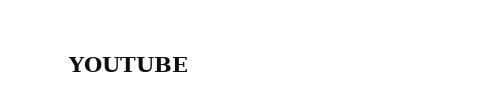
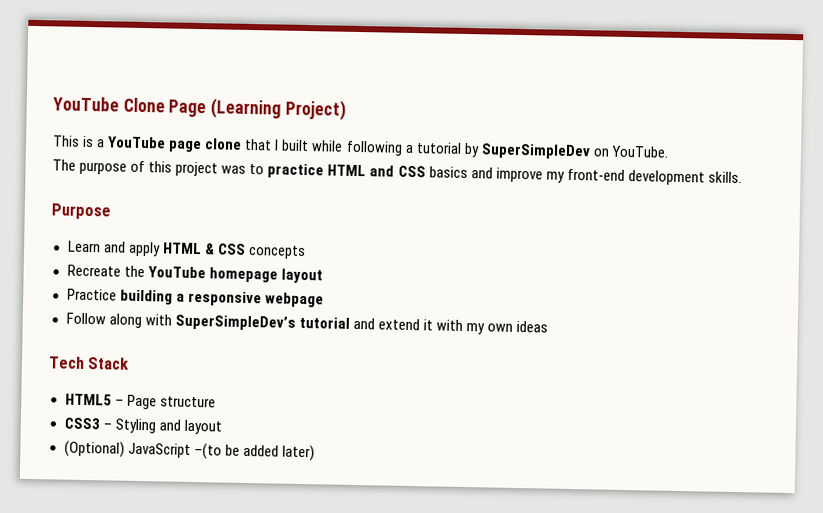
- YOUTUBE
+ YouTube Clone Page (Learning Project)
+ This is a YouTube page clone that I built while following a tutorial by SuperSimpleDev on YouTube.
+ The purpose of this project was to practice HTML and CSS basics and improve my front-end development skills.
+ Purpose
+ Learn and apply HTML & CSS concepts
+ Recreate the YouTube homepage layout
+ Practice building a responsive webpage
+ Follow along with SuperSimpleDev’s tutorial and extend it with my own ideas
+ Tech Stack
+ HTML5 – Page structure
+ CSS3 – Styling and layout
+ (Optional) JavaScript –(to be added later)

